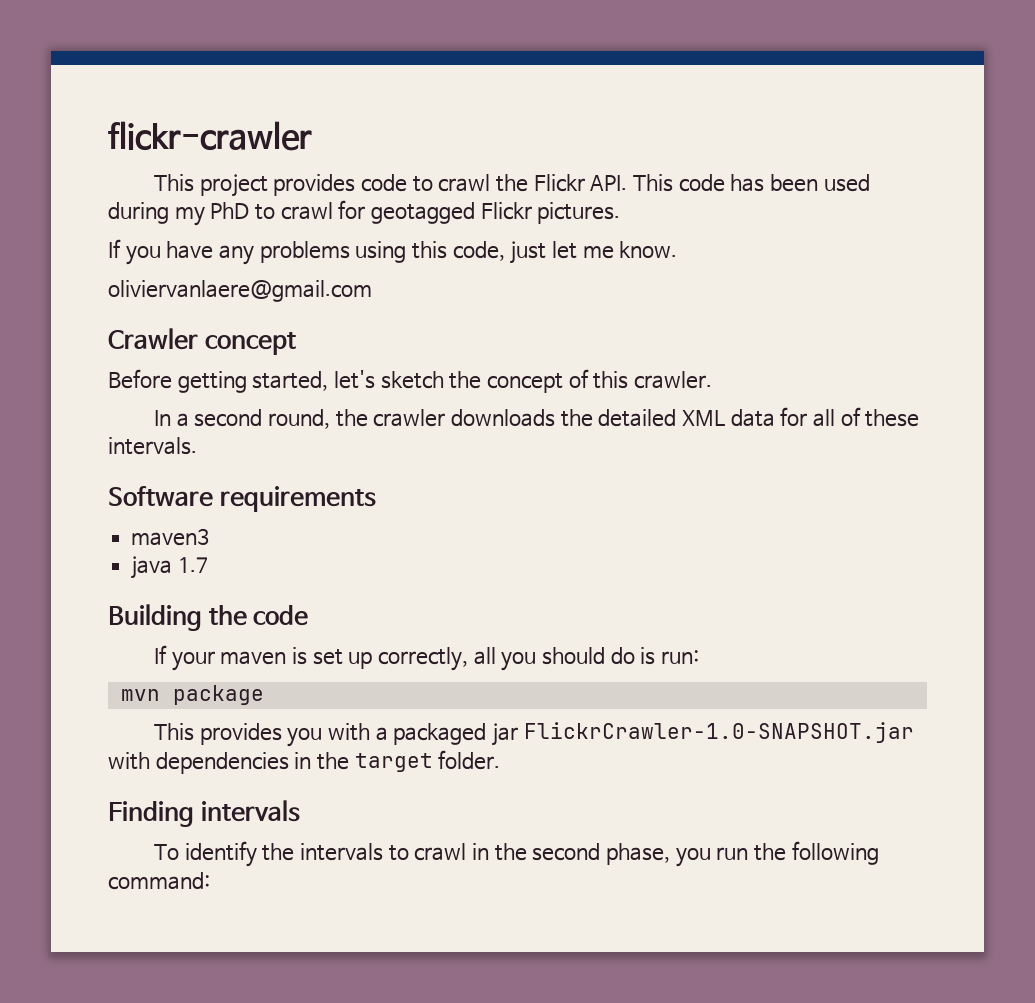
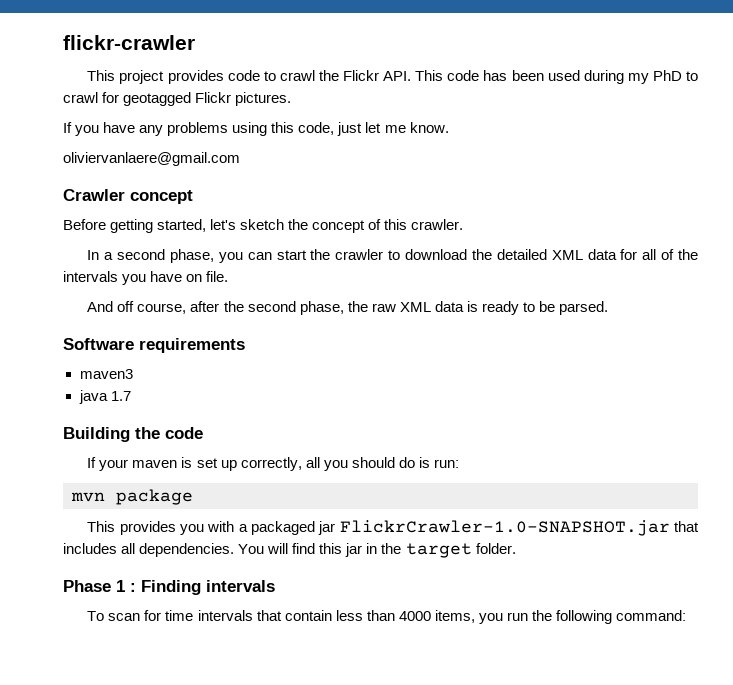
- In a second round, the crawler downloads the detailed XML data for all of these intervals.
+ In a second phase, you can start the crawler to download the detailed XML data for all of the intervals you have on file.
+ And off course, after the second phase, the raw XML data is ready to be parsed.
- This provides you with a packaged jar FlickrCrawler-1.0-SNAPSHOT.jar with dependencies in the target folder.
+ This provides you with a packaged jar FlickrCrawler-1.0-SNAPSHOT.jar that includes all dependencies. You will find this jar in the target folder.
- Finding intervals
+ Phase 1 : Finding intervals
- To identify the intervals to crawl in the second phase, you run the following command:
+ To scan for time intervals that contain less than 4000 items, you run the following command:

